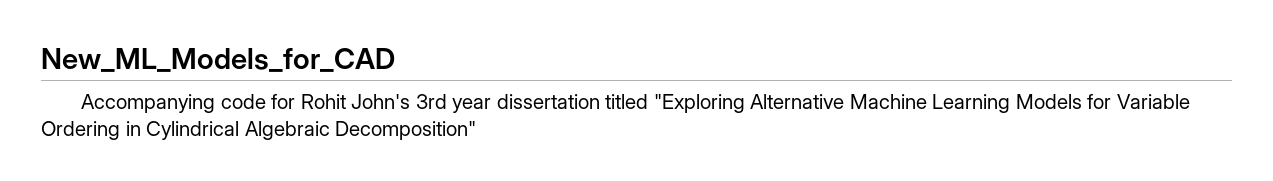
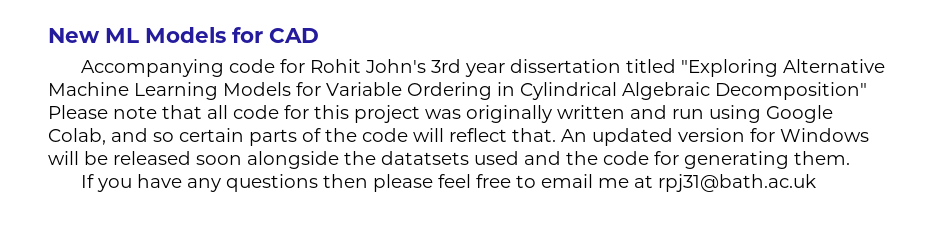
- New_ML_Models_for_CAD
+ New ML Models for CAD
- Accompanying code for Rohit John's 3rd year dissertation titled "Exploring Alternative Machine Learning Models for Variable Ordering in Cylindrical Algebraic Decomposition"
+ Accompanying code for Rohit John's 3rd year dissertation titled "Exploring Alternative Machine Learning Models for Variable Ordering in Cylindrical Algebraic Decomposition" Please note that all code for this project was originally written and run using Google Colab, and so certain parts of the code will reflect that. An updated version for Windows will be released soon alongside the datatsets used and the code for generating them.
+ If you have any questions then please feel free to email me at rpj31@bath.ac.uk

